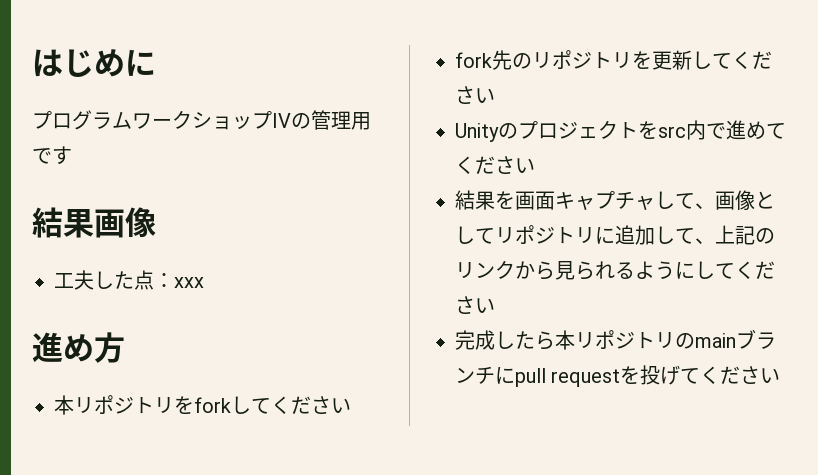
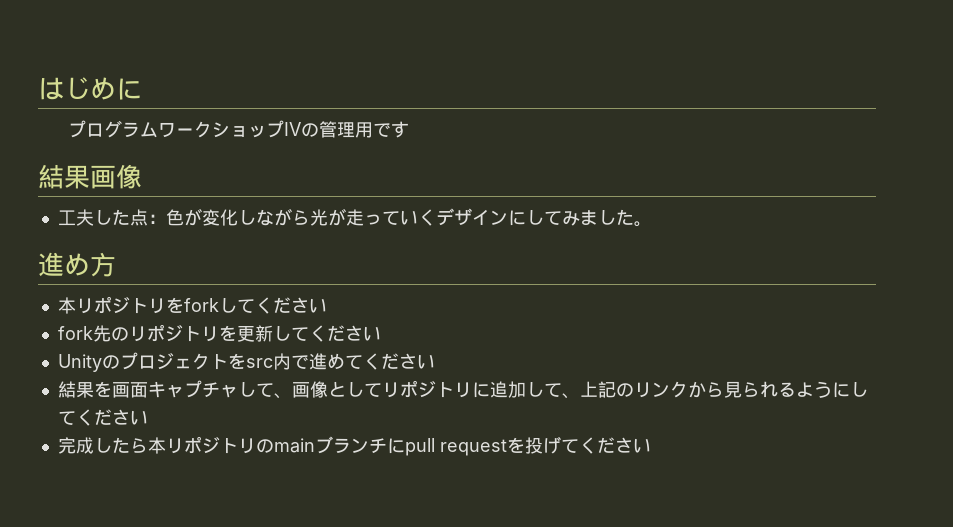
- 工夫した点：xxx
+ 工夫した点：色が変化しながら光が走っていくデザインにしてみました。

